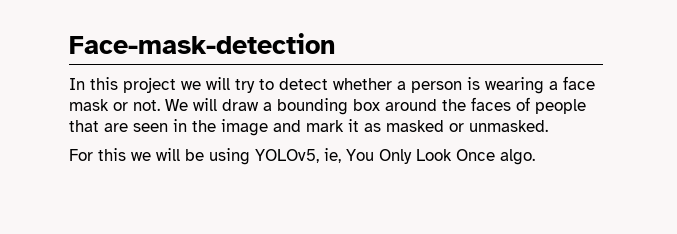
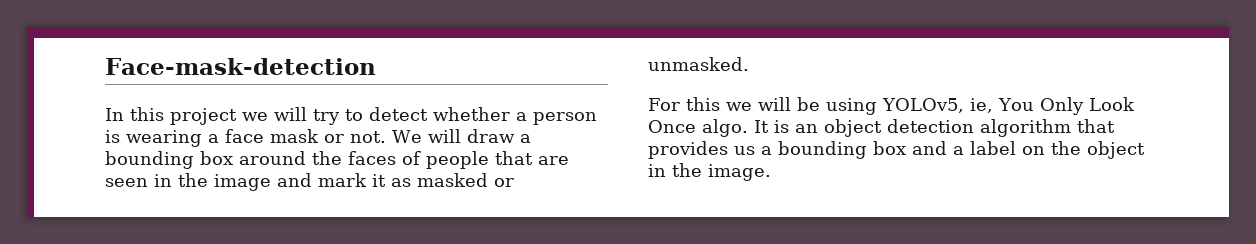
+ It is an object detection algorithm that provides us a bounding box and a label on the object in the image.

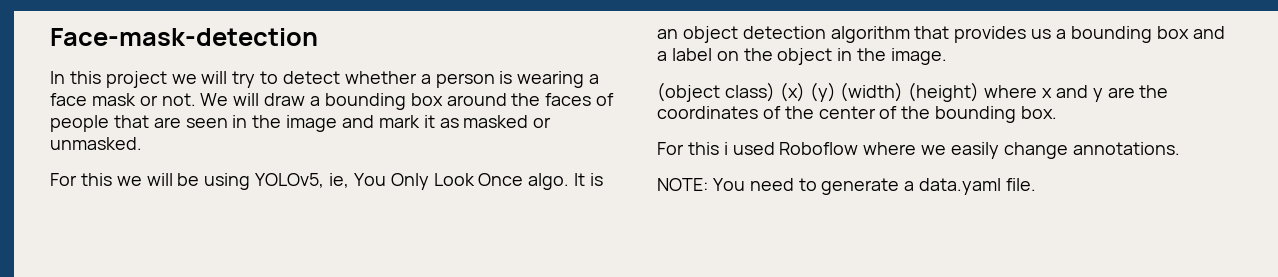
+ (object class) (x) (y) (width) (height) where x and y are the coordinates of the center of the bounding box.
+ For this i used Roboflow where we easily change annotations.
+ NOTE: You need to generate a data.yaml file.

